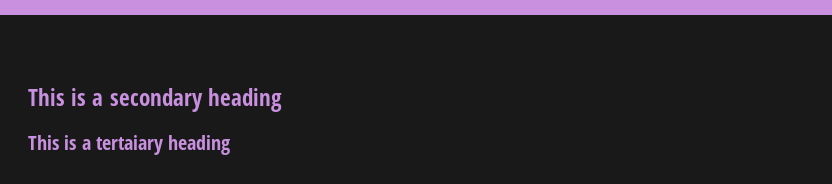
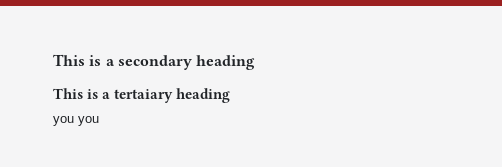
+ you you

